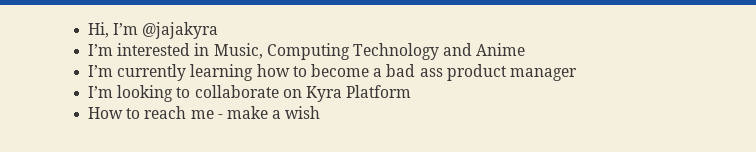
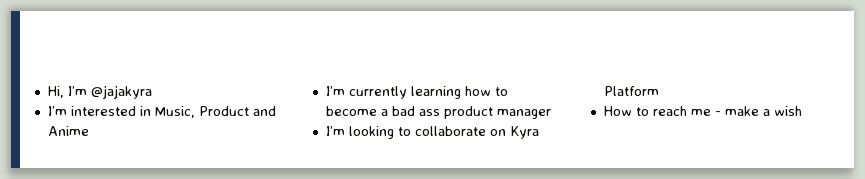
- I’m interested in Music, Computing Technology and Anime
+ I’m interested in Music, Product and Anime

